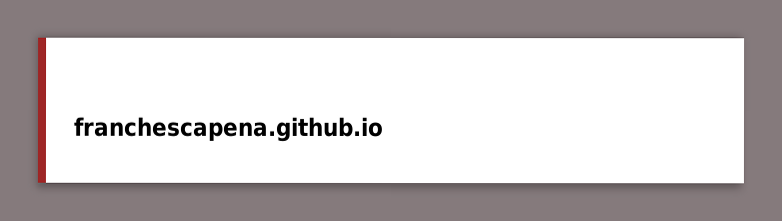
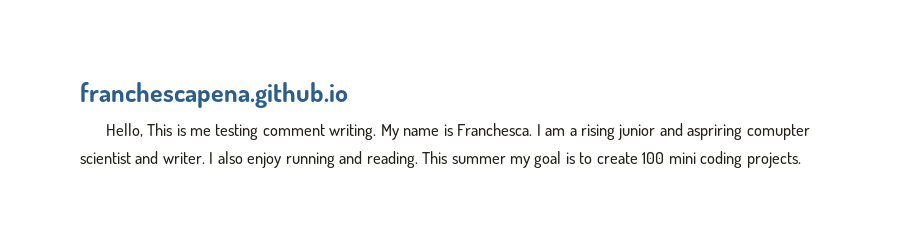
+ Hello, This is me testing comment writing. My name is Franchesca. I am a rising junior and aspriring comupter scientist and writer. I also enjoy running and reading. This summer my goal is to create 100 mini coding projects.

